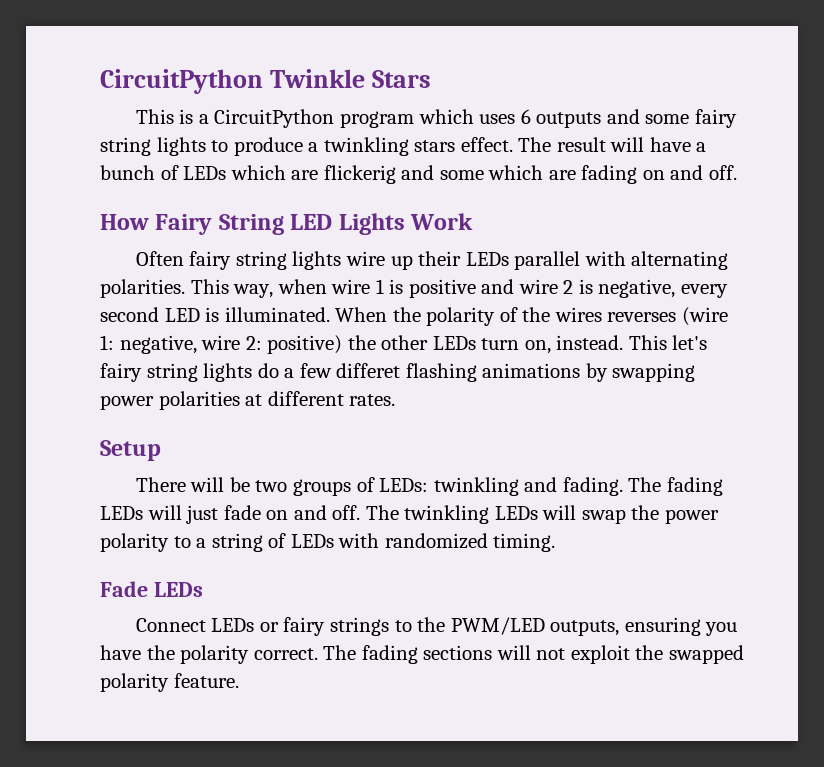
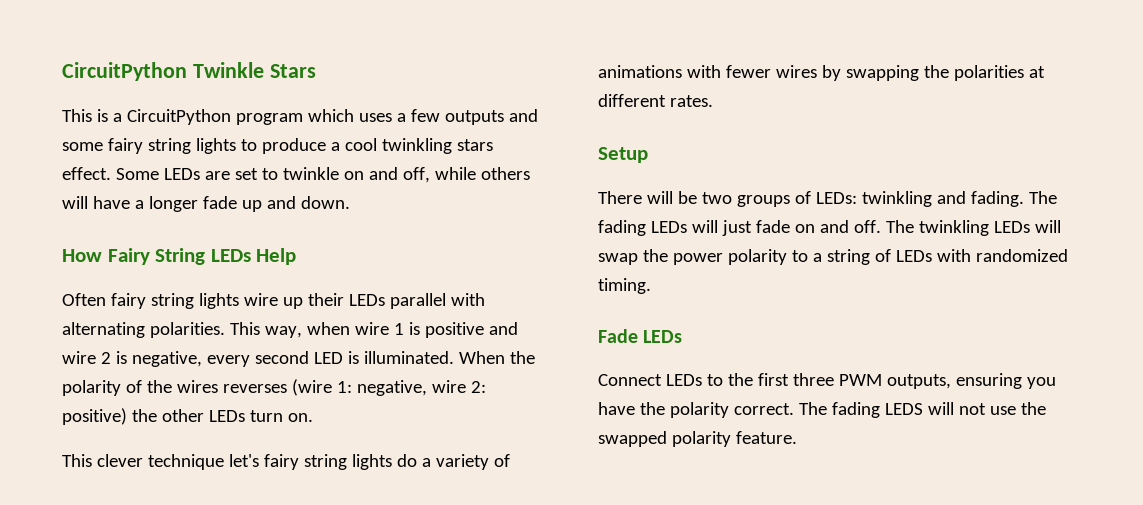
- This is a CircuitPython program which uses 6 outputs and some fairy string lights to produce a twinkling stars effect.
+ This is a CircuitPython program which uses a few outputs and some fairy string lights to produce a cool twinkling stars effect.
- The result will have a bunch of LEDs which are flickerig and some which are fading on and off.
+ Some LEDs are set to twinkle on and off, while others will have a longer fade up and down.
- How Fairy String LED Lights Work
+ How Fairy String LEDs Help
- When the polarity of the wires reverses (wire 1: negative, wire 2: positive) the other LEDs turn on, instead. This let's fairy string lights do a few differet flashing animations by swapping power polarities at different rates.
+ When the polarity of the wires reverses (wire 1: negative, wire 2: positive) the other LEDs turn on.
+ This clever technique let's fairy string lights do a variety of animations with fewer wires by swapping the polarities at different rates.
- Connect LEDs or fairy strings to the PWM/LED outputs, ensuring you have the polarity correct.
+ Connect LEDs to the first three PWM outputs, ensuring you have the polarity correct.
- The fading sections will not exploit the swapped polarity feature.
+ The fading LEDS will not use the swapped polarity feature.

